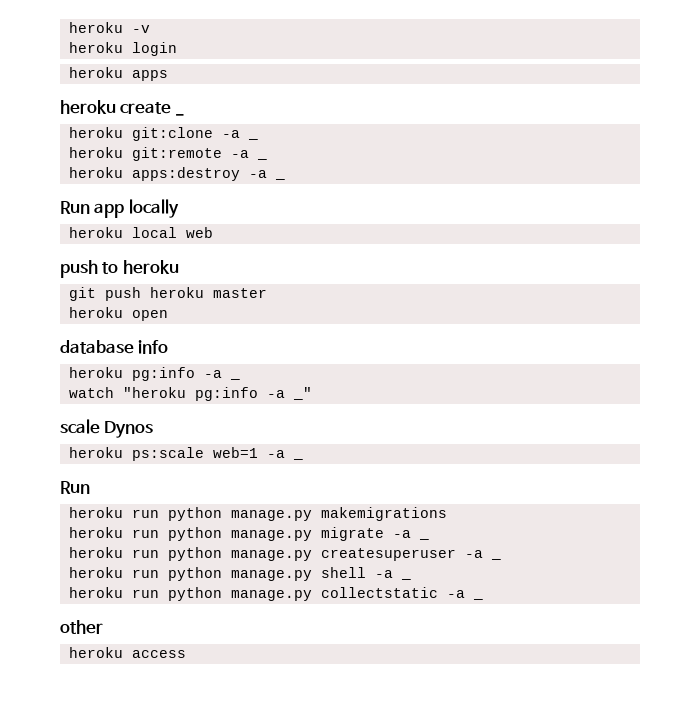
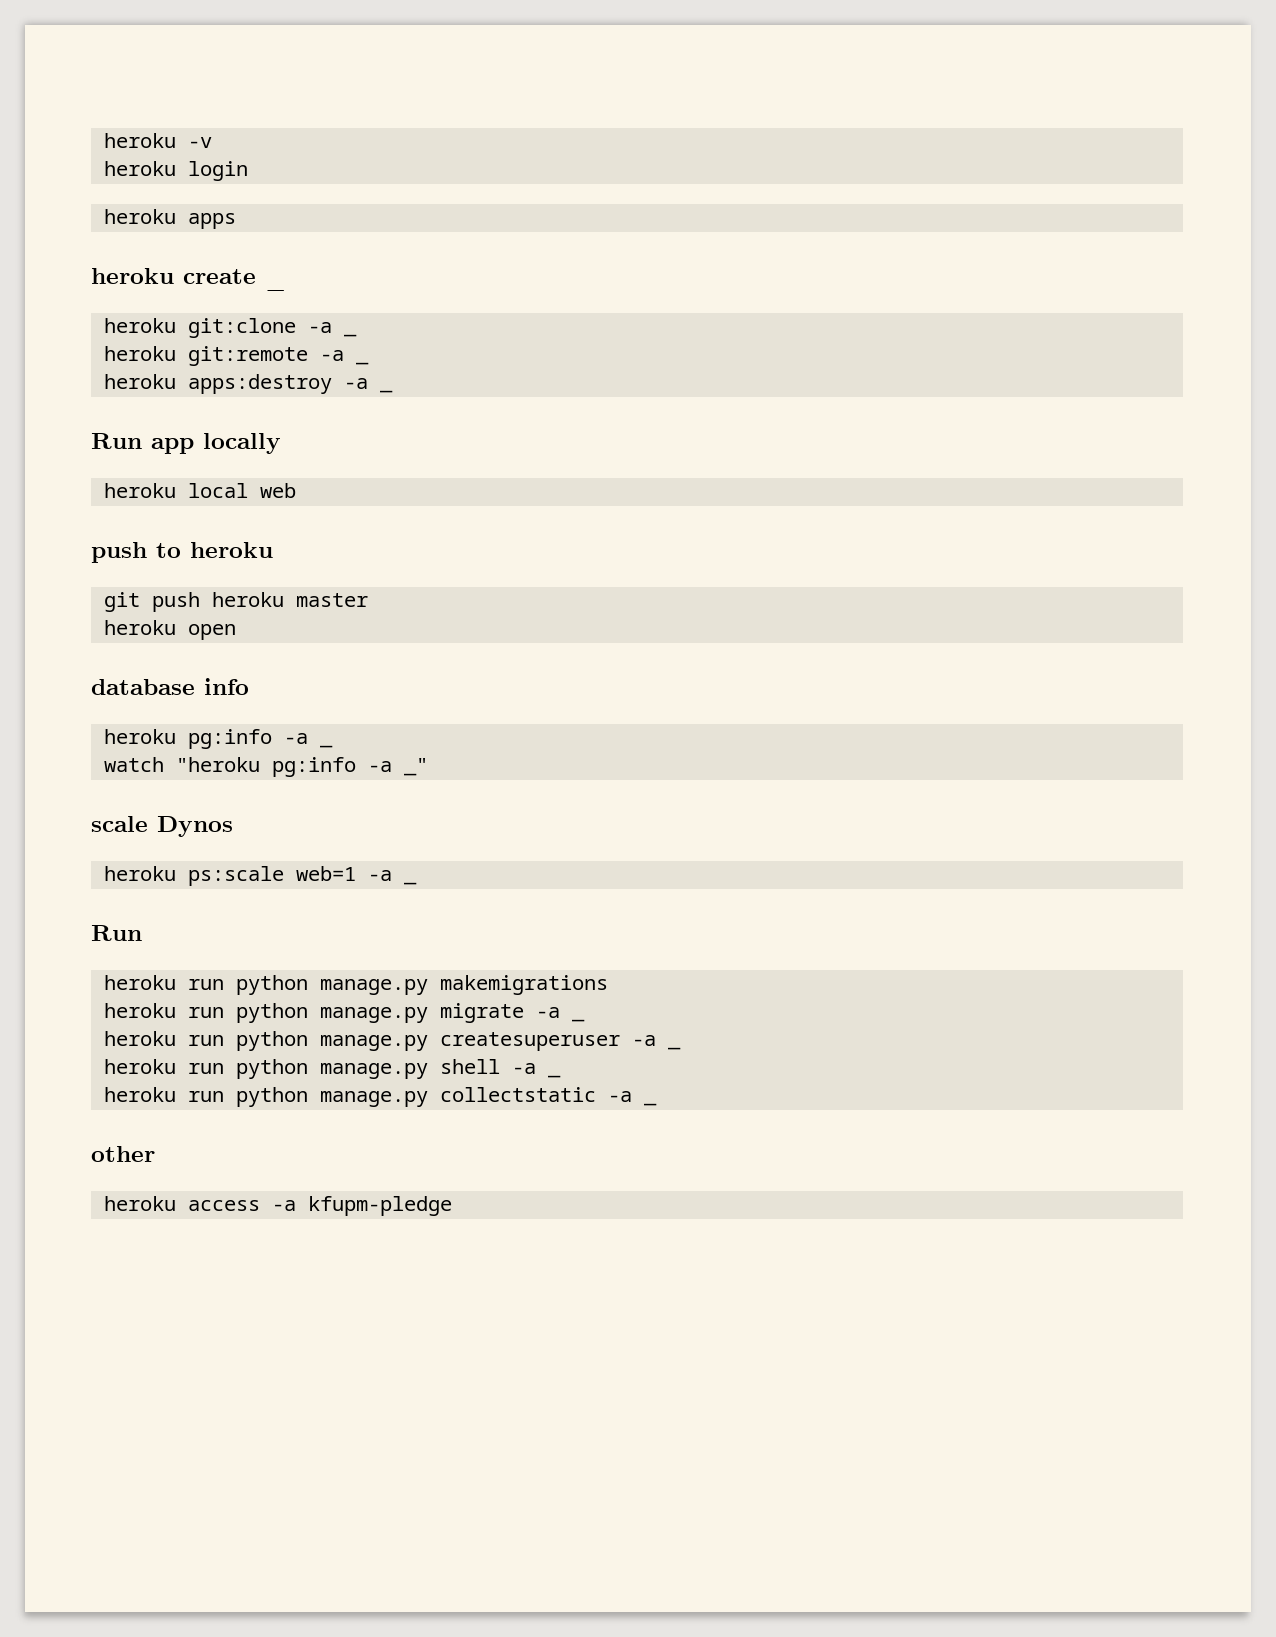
- heroku access
+ heroku access -a kfupm-pledge

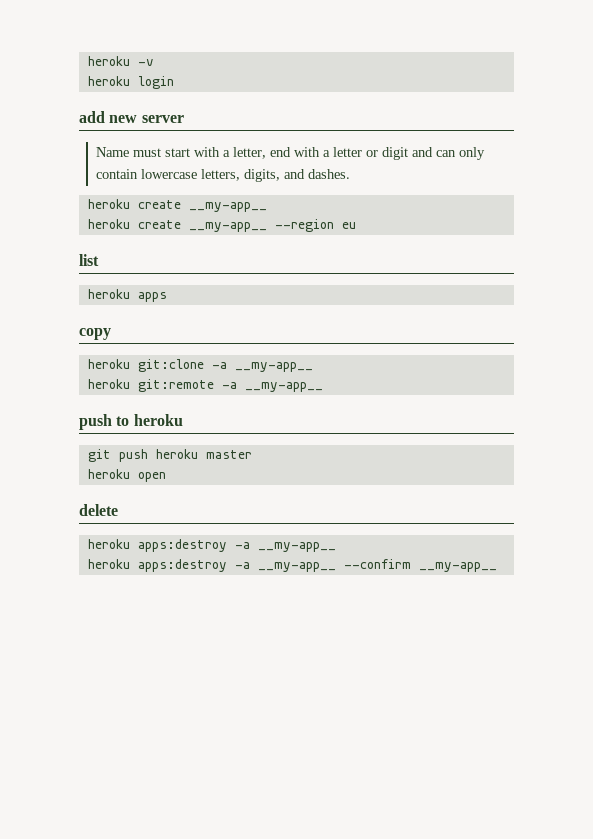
+ add new server
+ Name must start with a letter, end with a letter or digit and can only contain lowercase letters, digits, and dashes.
+ heroku create __my-app__
+ heroku create __my-app__ --region eu
+ list
- heroku create _
+ copy
- heroku git:clone -a _
+ heroku git:clone -a __my-app__
- heroku git:remote -a _
- heroku apps:destroy -a _
- Run app locally
- heroku local web
+ heroku git:remote -a __my-app__
- database info
- heroku pg:info -a _
- watch "heroku pg:info -a _"
- scale Dynos
- heroku ps:scale web=1 -a _
- Run
- heroku run python manage.py makemigrations
- heroku run python manage.py migrate -a _
- heroku run python manage.py createsuperuser -a _
- heroku run python manage.py shell -a _
- heroku run python manage.py collectstatic -a _
- other
- heroku access -a kfupm-pledge
+ delete
+ heroku apps:destroy -a __my-app__
+ heroku apps:destroy -a __my-app__ --confirm __my-app__

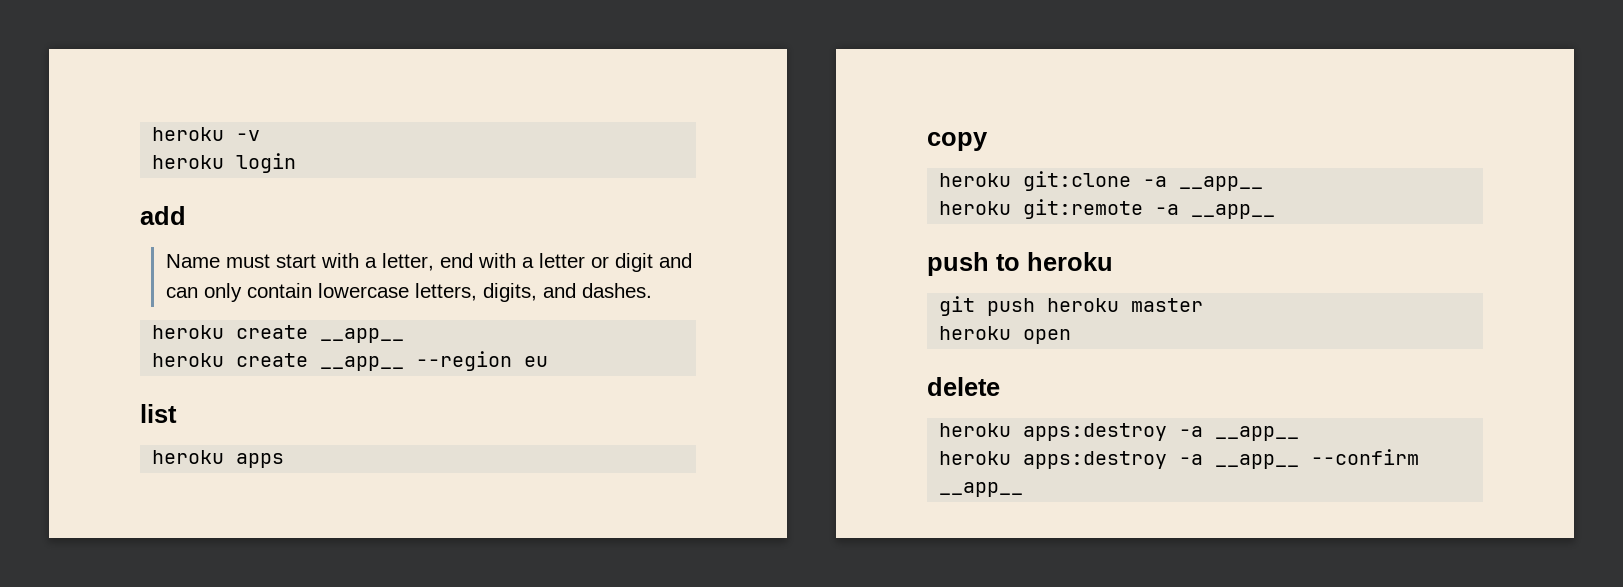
- add new server
+ add
  Name must start with a letter, end with a letter or digit and can only contain lowercase letters, digits, and dashes.
- heroku create __my-app__
- heroku create __my-app__ --region eu
+ heroku create __app__
+ heroku create __app__ --region eu
- heroku git:clone -a __my-app__
+ heroku git:clone -a __app__
- heroku git:remote -a __my-app__
+ heroku git:remote -a __app__
  delete
- heroku apps:destroy -a __my-app__
- heroku apps:destroy -a __my-app__ --confirm __my-app__
+ heroku apps:destroy -a __app__
+ heroku apps:destroy -a __app__ --confirm __app__

